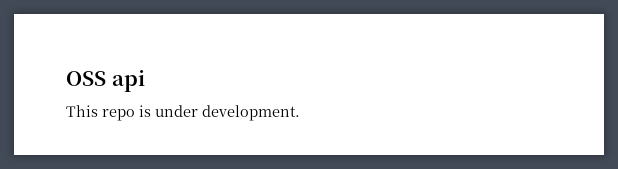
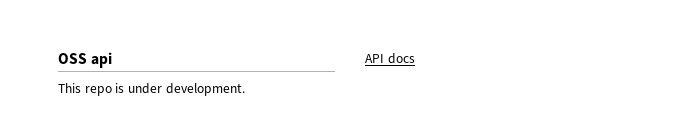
+ API docs

